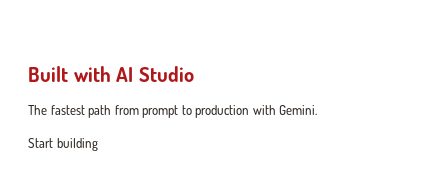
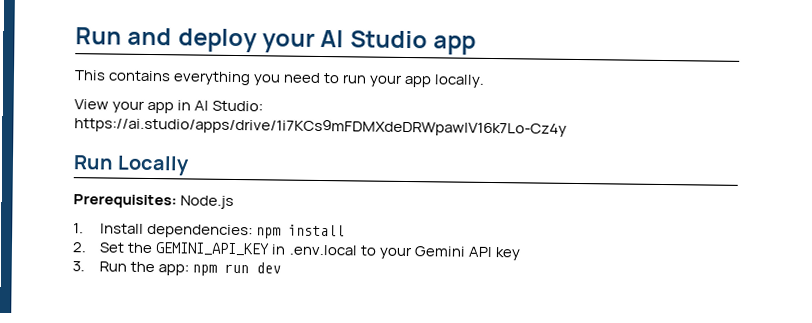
- Built with AI Studio
- The fastest path from prompt to production with Gemini.
- Start building
+ Run and deploy your AI Studio app
+ This contains everything you need to run your app locally.
+ View your app in AI Studio: https://ai.studio/apps/drive/1i7KCs9mFDMXdeDRWpawlV16k7Lo-Cz4y
+ Run Locally
+ Prerequisites: Node.js
+ 1. Install dependencies: npm install
+ 2. Set the GEMINI_API_KEY in .env.local to your Gemini API key
+ 3. Run the app: npm run dev

